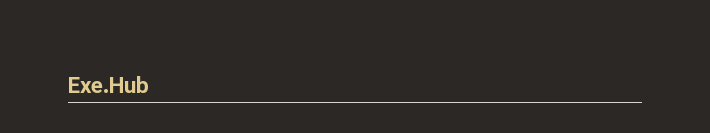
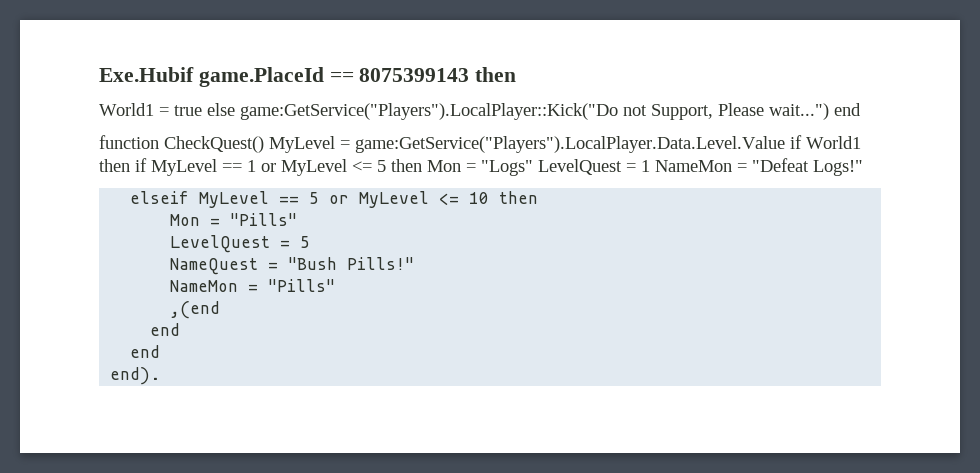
- Exe.Hub
+ Exe.Hubif game.PlaceId == 8075399143 then
+ World1 = true else game:GetService("Players").LocalPlayer::Kick("Do not Support, Please wait...") end
+ function CheckQuest() MyLevel = game:GetService("Players").LocalPlayer.Data.Level.Value if World1 then if MyLevel == 1 or MyLevel <= 5 then Mon = "Logs" LevelQuest = 1 NameMon = "Defeat Logs!"
+ elseif MyLevel == 5 or MyLevel <= 10 then
+ Mon = "Pills"
+ LevelQuest = 5
+ NameQuest = "Bush Pills!"
+ NameMon = "Pills"
+ ,(end
+ end
+ end
+ end).

